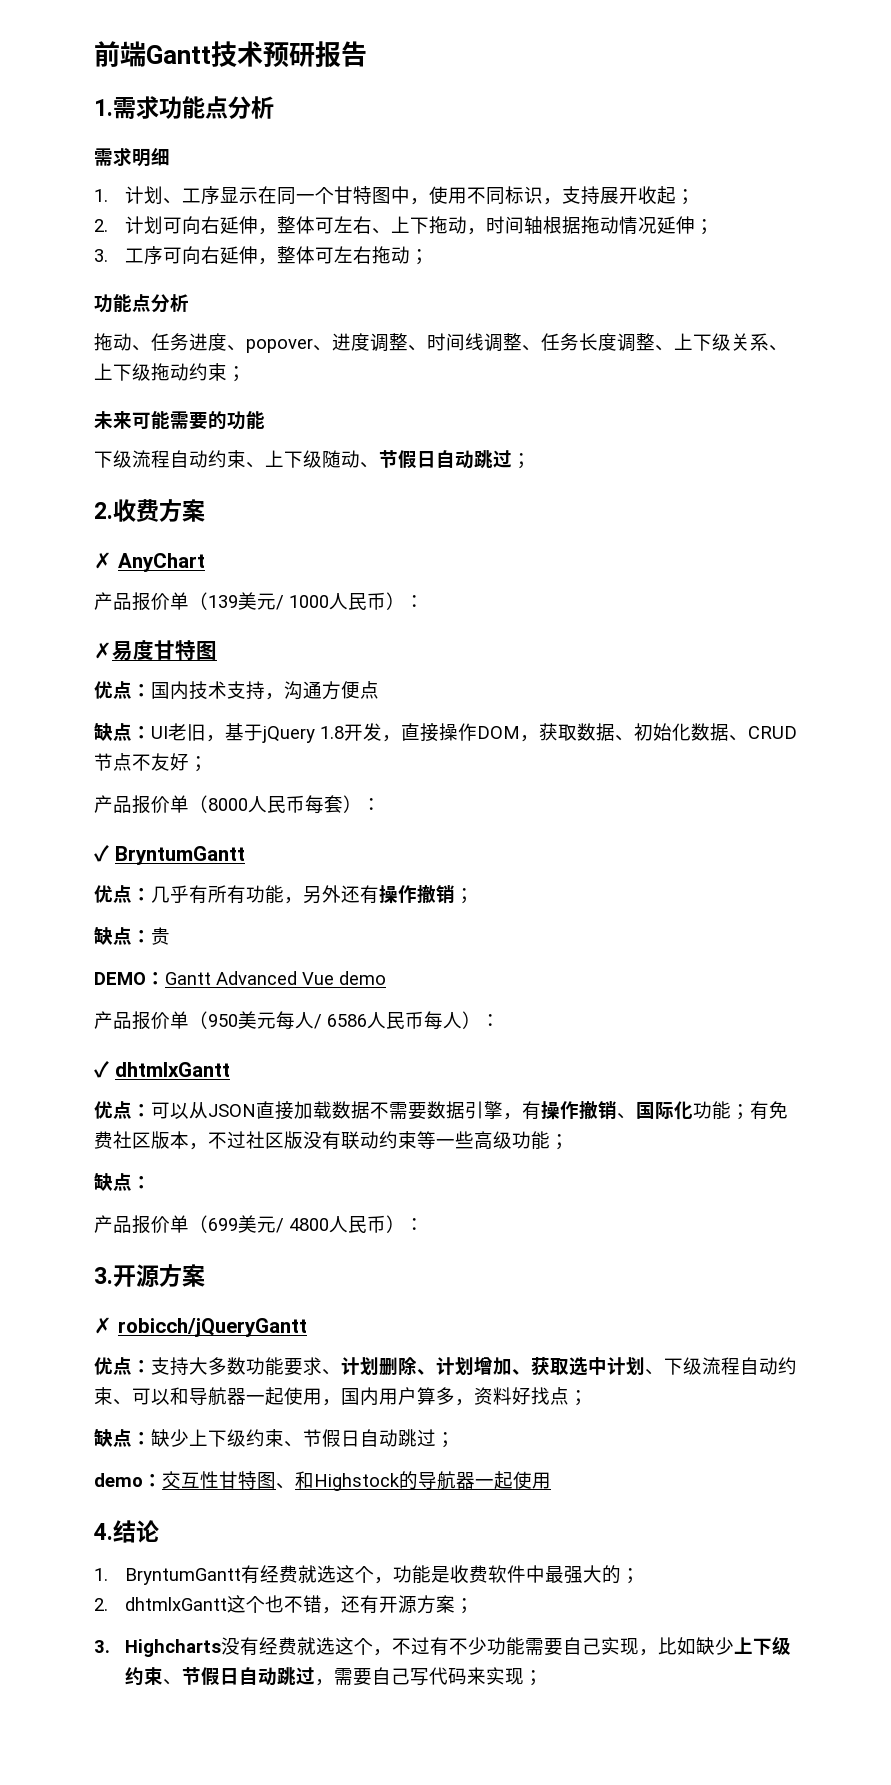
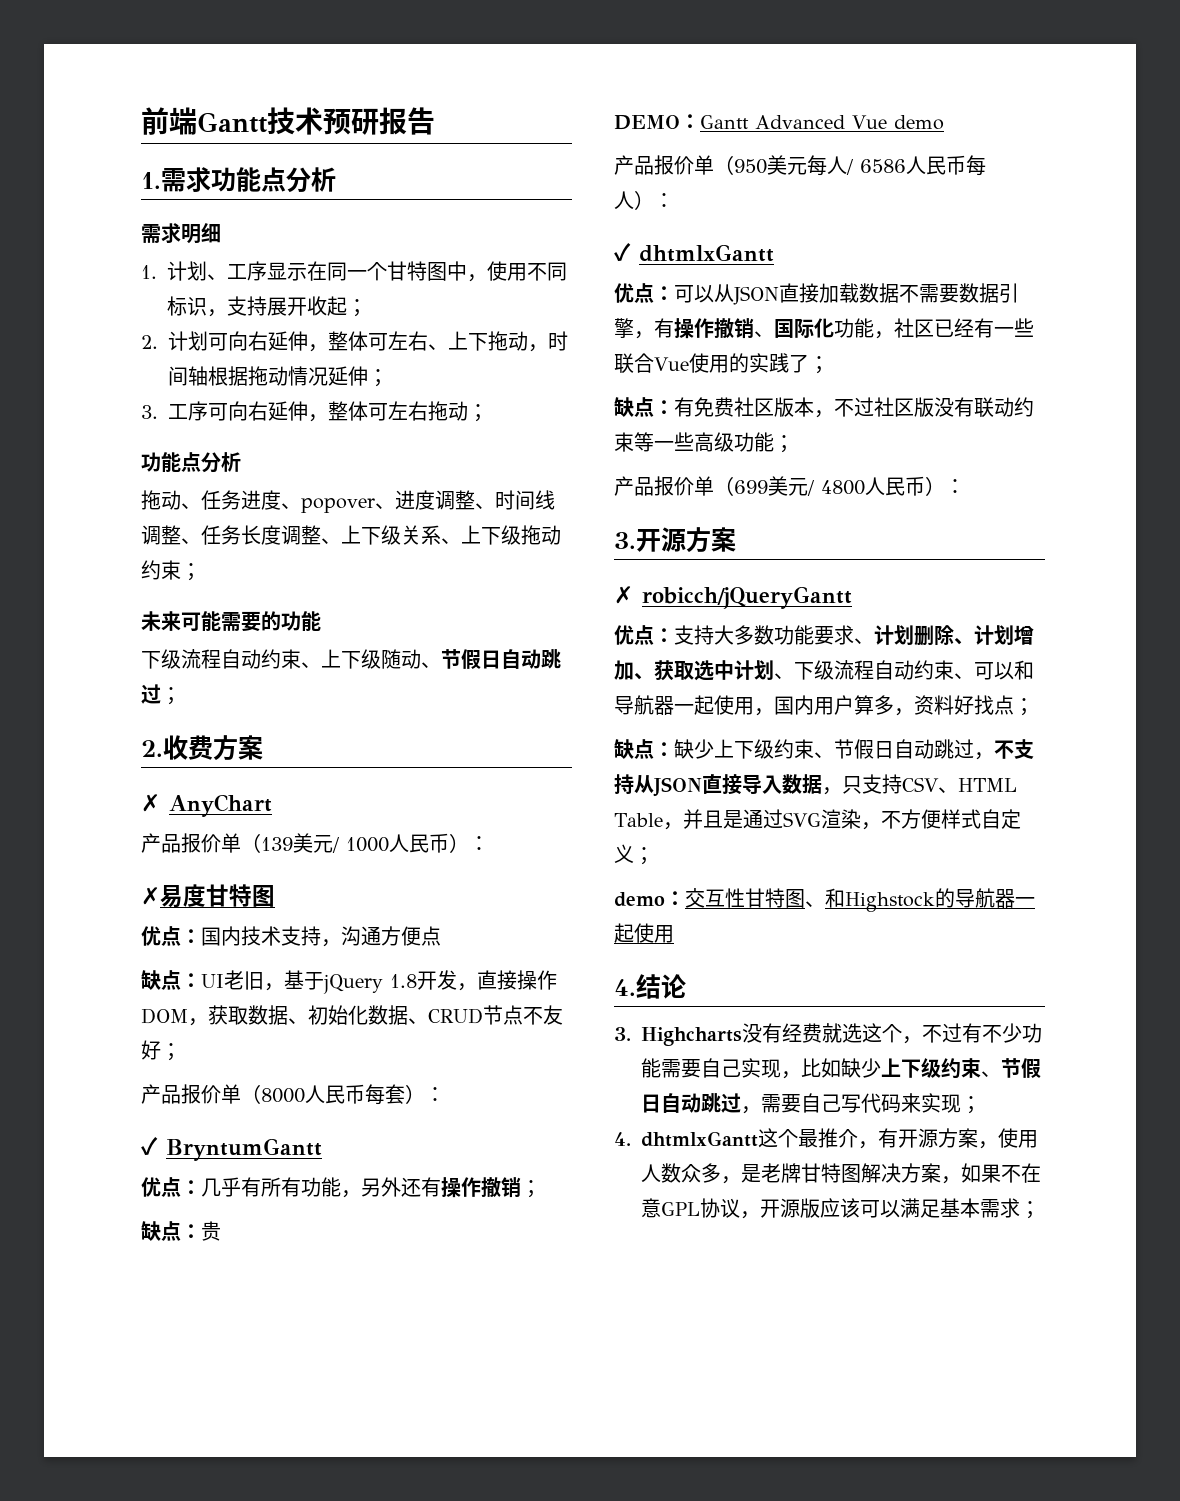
- 优点：可以从JSON直接加载数据不需要数据引擎，有操作撤销、国际化功能；有免费社区版本，不过社区版没有联动约束等一些高级功能；
- 缺点：
+ 优点：可以从JSON直接加载数据不需要数据引擎，有操作撤销、国际化功能，社区已经有一些联合Vue使用的实践了；
+ 缺点：有免费社区版本，不过社区版没有联动约束等一些高级功能；
- 缺点：缺少上下级约束、节假日自动跳过；
+ 缺点：缺少上下级约束、节假日自动跳过，不支持从JSON直接导入数据，只支持CSV、HTML Table，并且是通过SVG渲染，不方便样式自定义；
- 1. BryntumGantt有经费就选这个，功能是收费软件中最强大的；
- 2. dhtmlxGantt这个也不错，还有开源方案；
+ 4. dhtmlxGantt这个最推介，有开源方案，使用人数众多，是老牌甘特图解决方案，如果不在意GPL协议，开源版应该可以满足基本需求；

